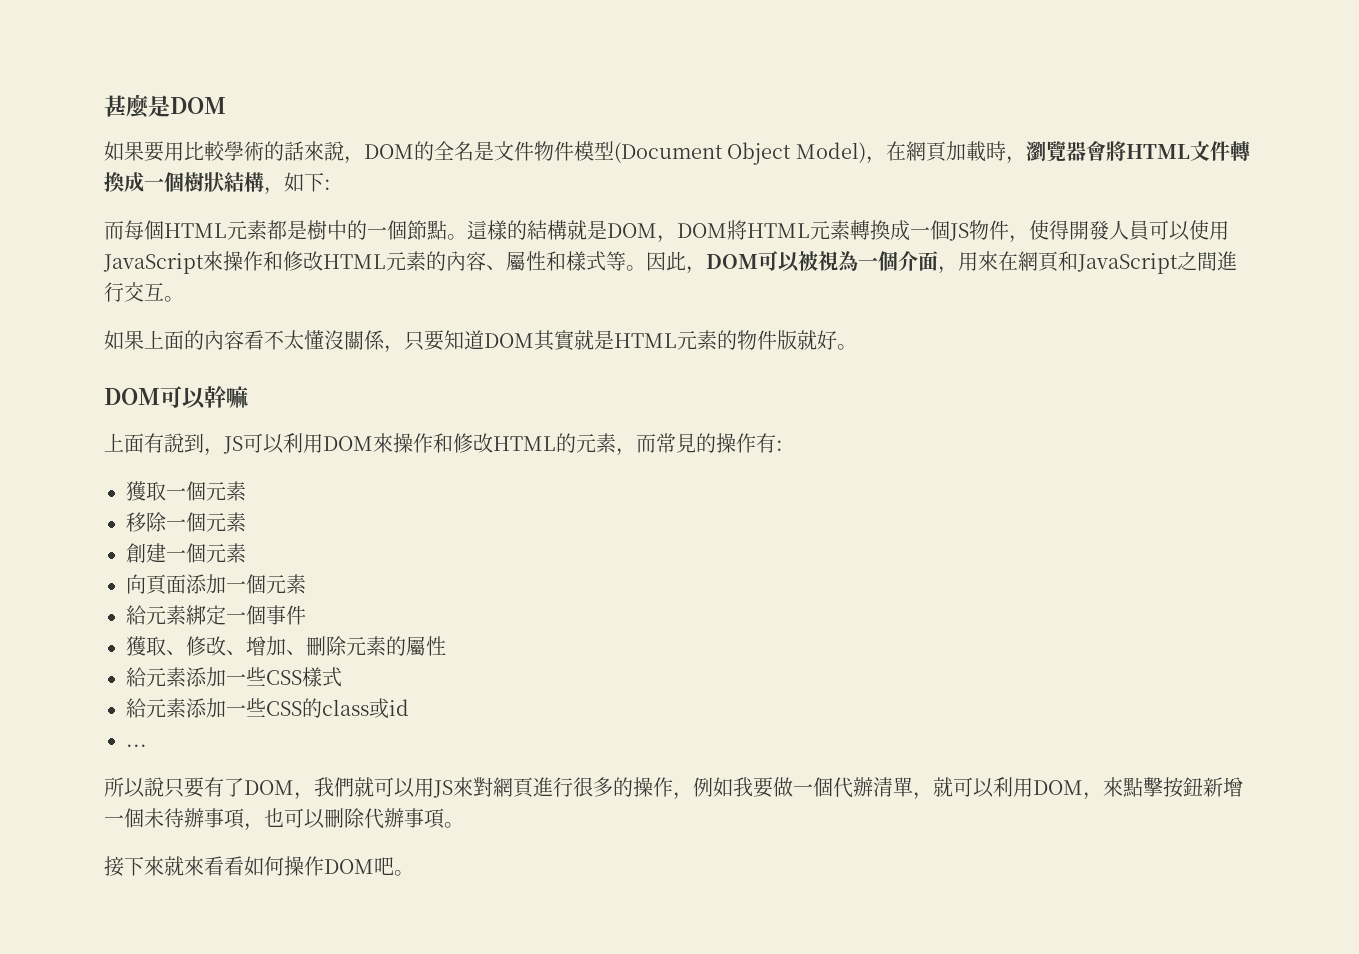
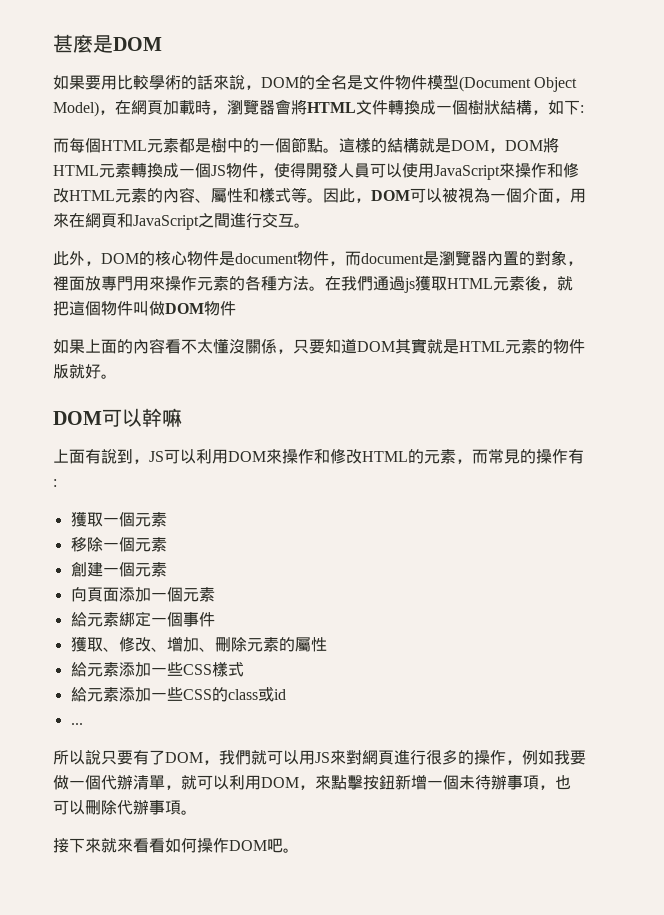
+ 此外，DOM的核心物件是document物件，而document是瀏覽器內置的對象，裡面放專門用來操作元素的各種方法。在我們通過js獲取HTML元素後，就把這個物件叫做DOM物件

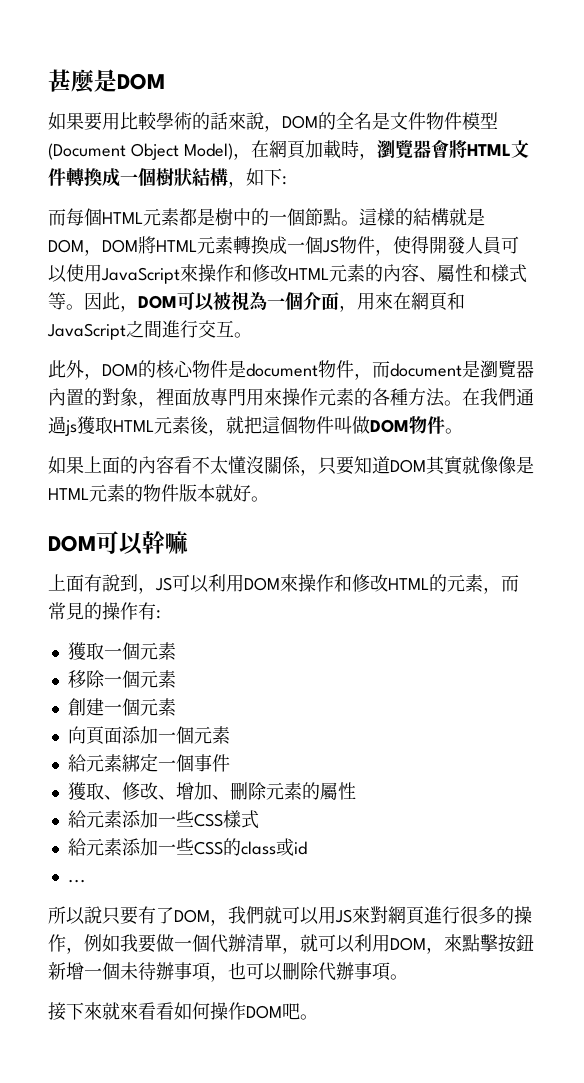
- 在我們通過js獲取HTML元素後，就把這個物件叫做DOM物件
+ 在我們通過js獲取HTML元素後，就把這個物件叫做DOM物件。
- 如果上面的內容看不太懂沒關係，只要知道DOM其實就是HTML元素的物件版就好。
+ 如果上面的內容看不太懂沒關係，只要知道DOM其實就像像是HTML元素的物件版本就好。

